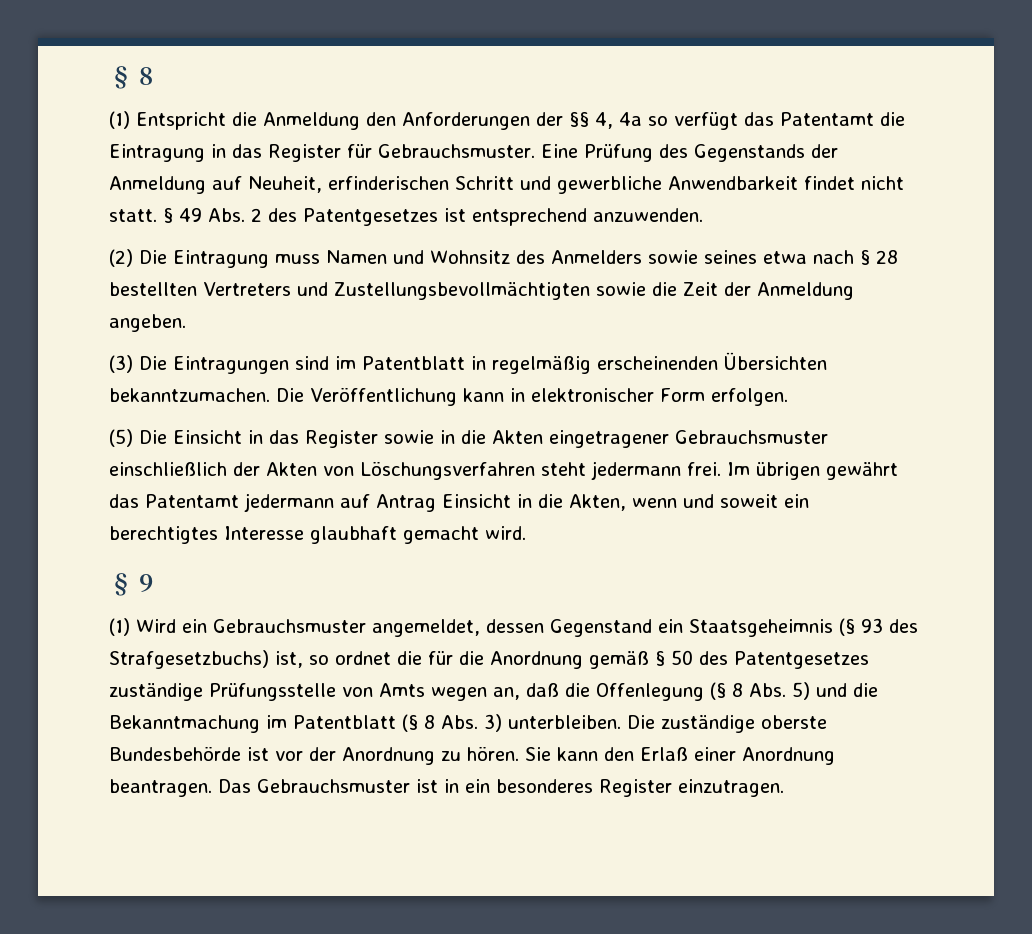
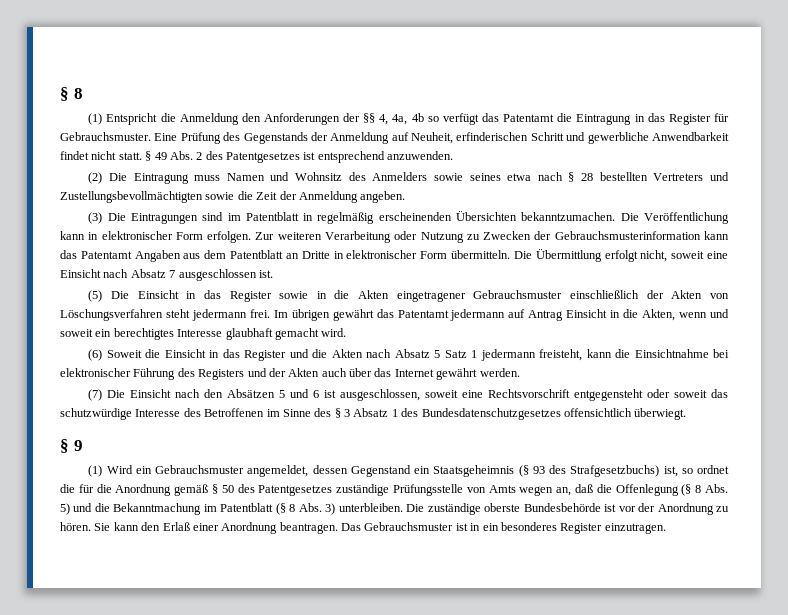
- (1) Entspricht die Anmeldung den Anforderungen der §§ 4, 4a so verfügt das Patentamt die Eintragung in das Register für Gebrauchsmuster.
+ (1) Entspricht die Anmeldung den Anforderungen der §§ 4, 4a, 4b so verfügt das Patentamt die Eintragung in das Register für Gebrauchsmuster.
+ Zur weiteren Verarbeitung oder Nutzung zu Zwecken der Gebrauchsmusterinformation kann das Patentamt Angaben aus dem Patentblatt an Dritte in elektronischer Form übermitteln. Die Übermittlung erfolgt nicht, soweit eine Einsicht nach Absatz 7 ausgeschlossen ist.
+ (6) Soweit die Einsicht in das Register und die Akten nach Absatz 5 Satz 1 jedermann freisteht, kann die Einsichtnahme bei elektronischer Führung des Registers und der Akten auch über das Internet gewährt werden.
+ (7) Die Einsicht nach den Absätzen 5 und 6 ist ausgeschlossen, soweit eine Rechtsvorschrift entgegensteht oder soweit das schutzwürdige Interesse des Betroffenen im Sinne des § 3 Absatz 1 des Bundesdatenschutzgesetzes offensichtlich überwiegt.

